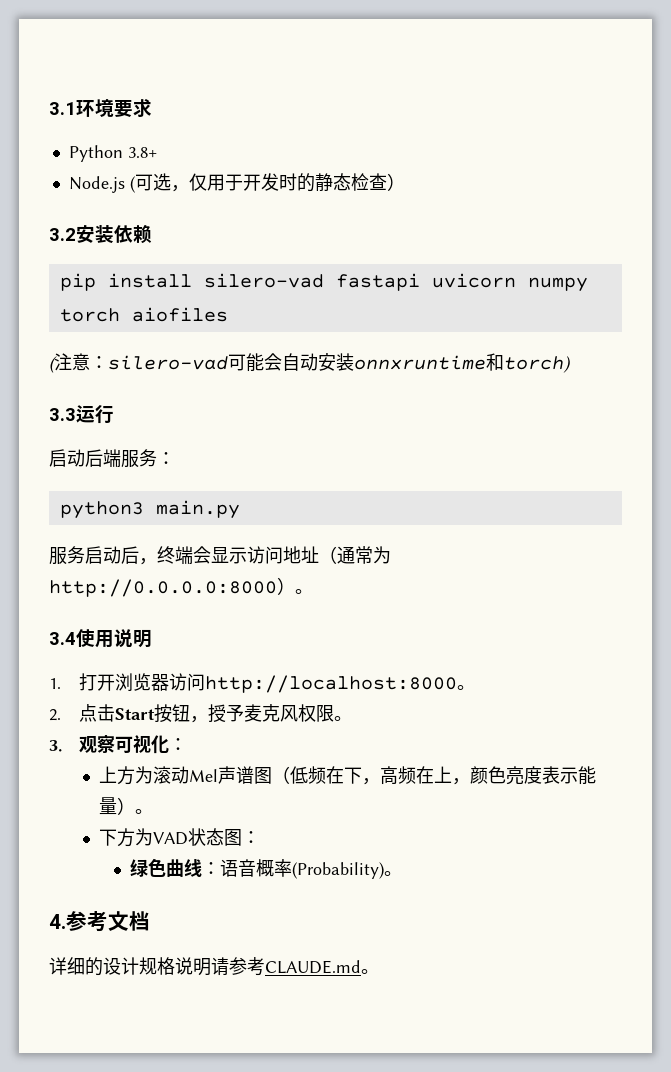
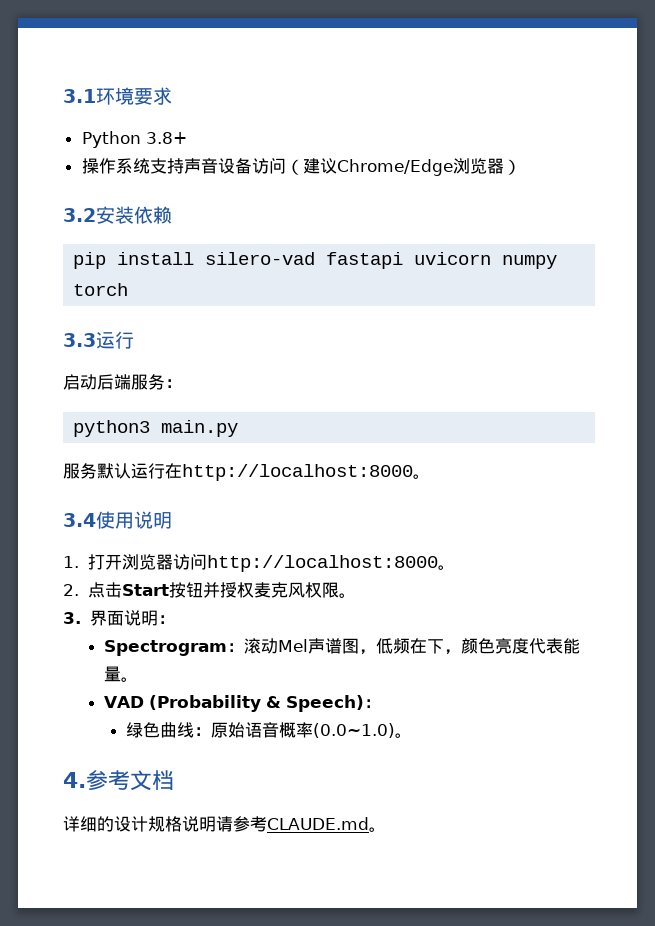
- Node.js (可选，仅用于开发时的静态检查）
+ 操作系统支持声音设备访问（建议Chrome/Edge浏览器）
- pip install silero-vad fastapi uvicorn numpy torch aiofiles
- (注意：silero-vad可能会自动安装onnxruntime和torch)
+ pip install silero-vad fastapi uvicorn numpy torch
- 服务启动后，终端会显示访问地址（通常为http://0.0.0.0:8000）。
+ 服务默认运行在http://localhost:8000。
- 2.点击Start按钮，授予麦克风权限。
+ 2.点击Start按钮并授权麦克风权限。
- 3.观察可视化：
- 上方为滚动Mel声谱图（低频在下，高频在上，颜色亮度表示能量）。
- 下方为VAD状态图：
+ 3.界面说明：
+ Spectrogram：滚动Mel声谱图，低频在下，颜色亮度代表能量。
+ VAD (Probability & Speech)：
- 绿色曲线：语音概率(Probability)。
+ 绿色曲线：原始语音概率(0.0~1.0)。

